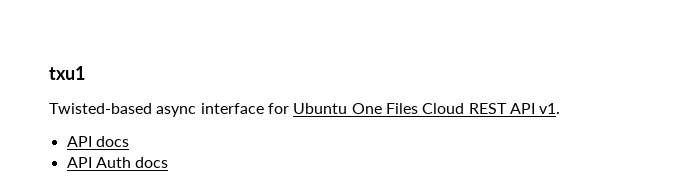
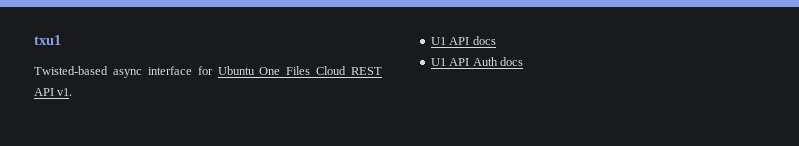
- API docs
+ U1 API docs
- API Auth docs
+ U1 API Auth docs

